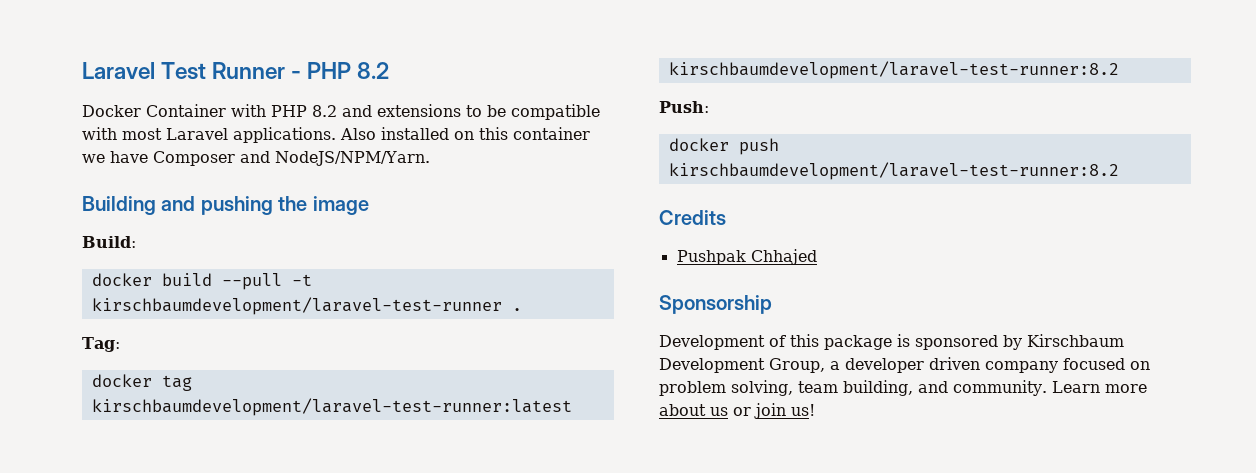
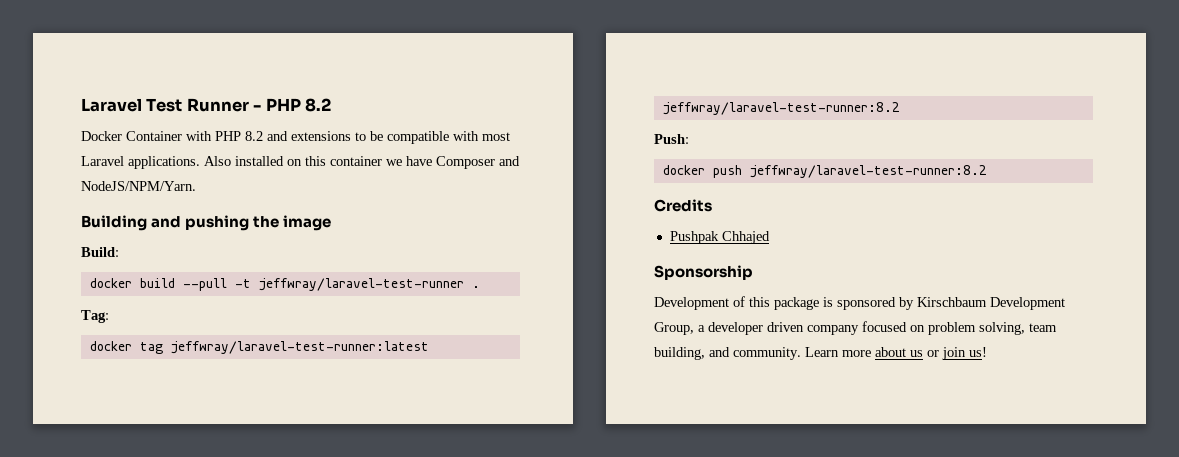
- docker build --pull -t kirschbaumdevelopment/laravel-test-runner .
+ docker build --pull -t jeffwray/laravel-test-runner .
- docker tag kirschbaumdevelopment/laravel-test-runner:latest kirschbaumdevelopment/laravel-test-runner:8.2
+ docker tag jeffwray/laravel-test-runner:latest jeffwray/laravel-test-runner:8.2
- docker push kirschbaumdevelopment/laravel-test-runner:8.2
+ docker push jeffwray/laravel-test-runner:8.2

